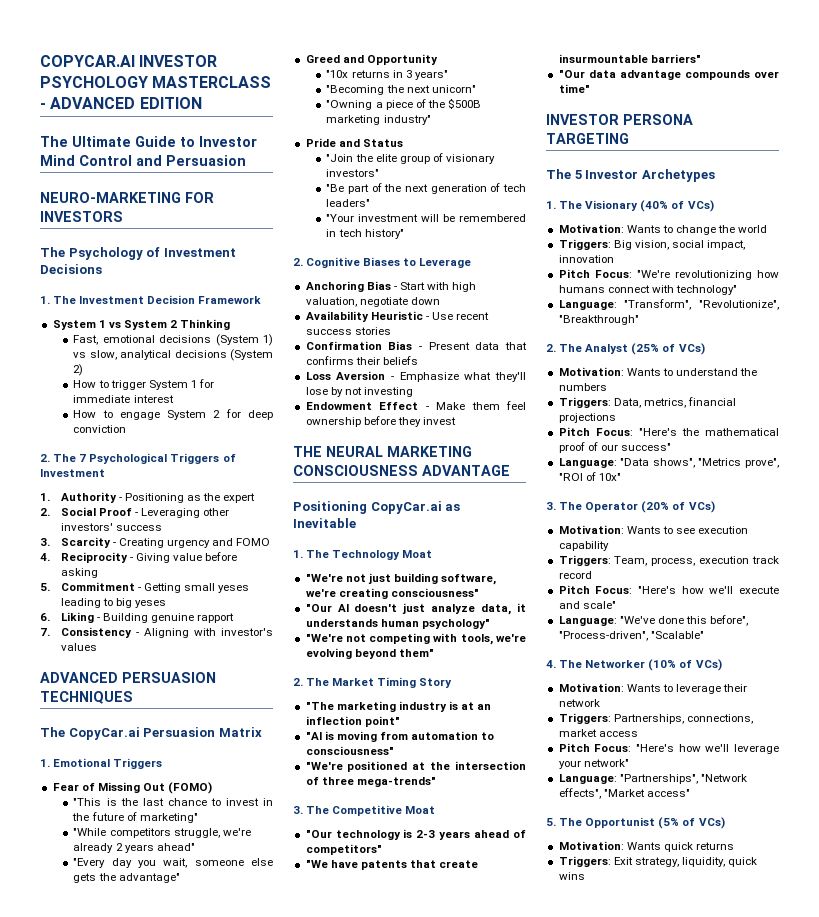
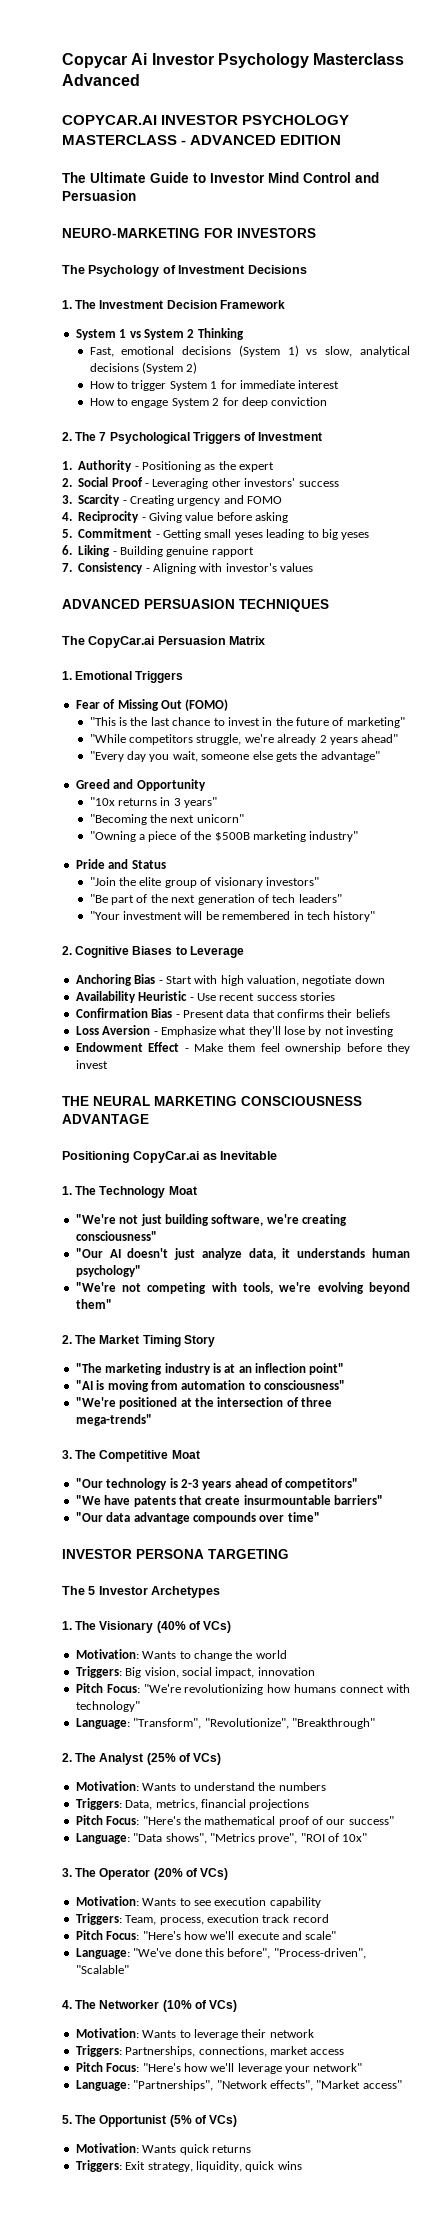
+ Copycar Ai Investor Psychology Masterclass Advanced

